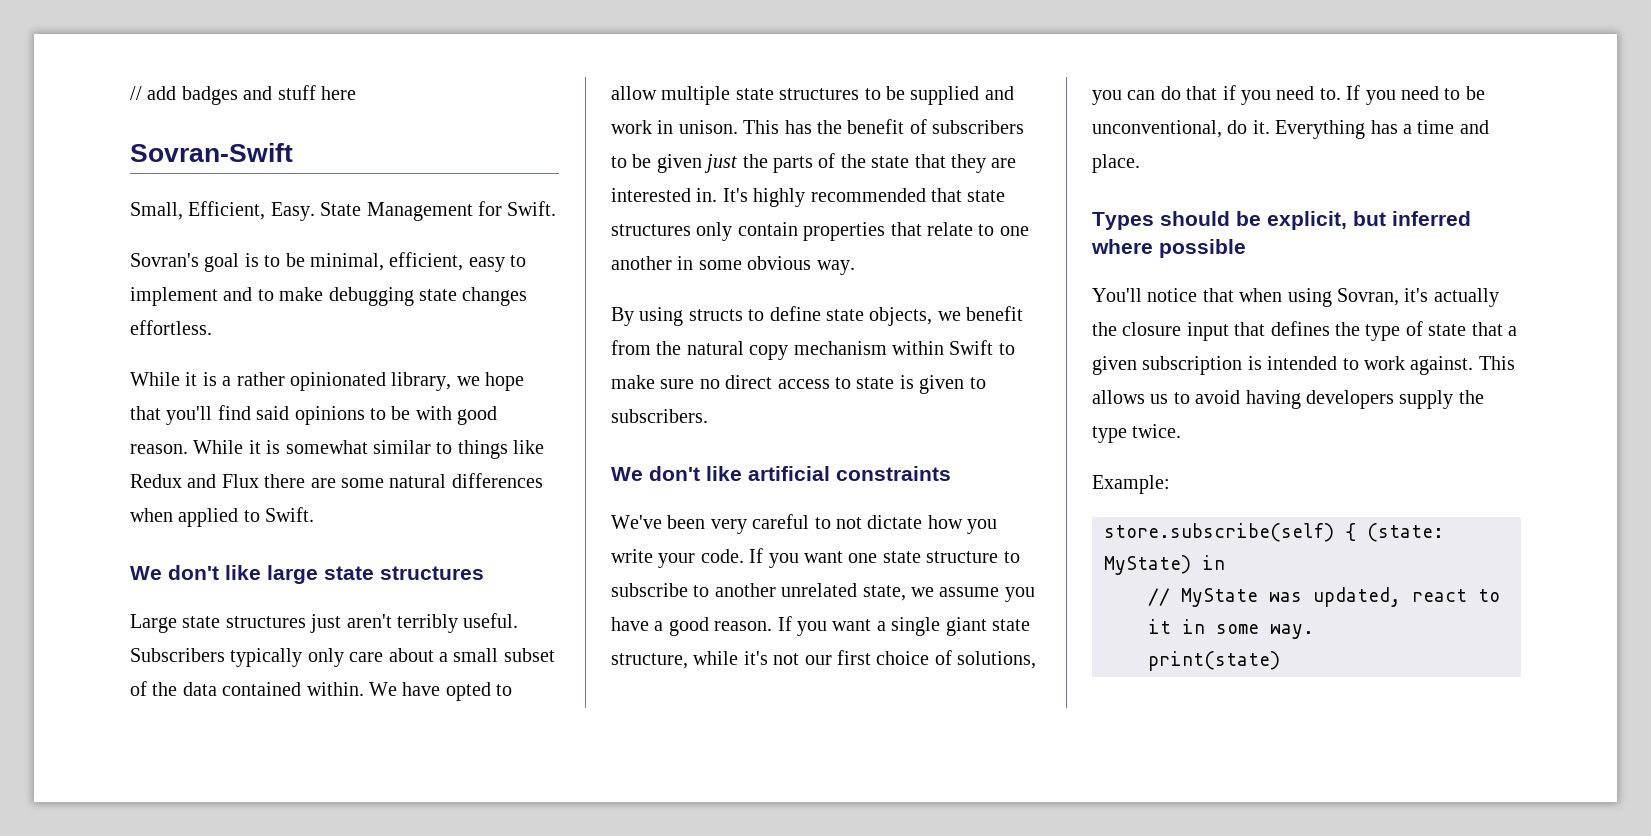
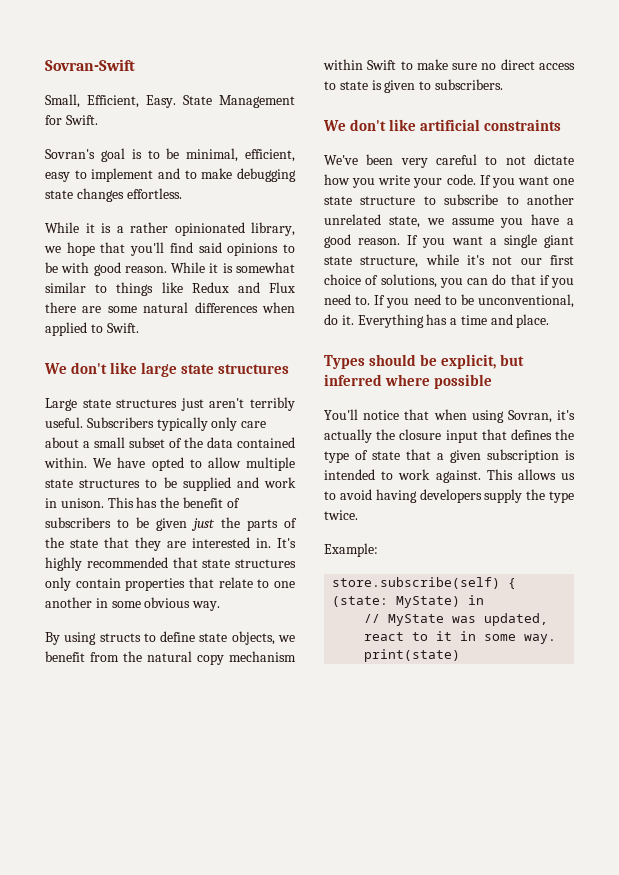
- // add badges and stuff here

